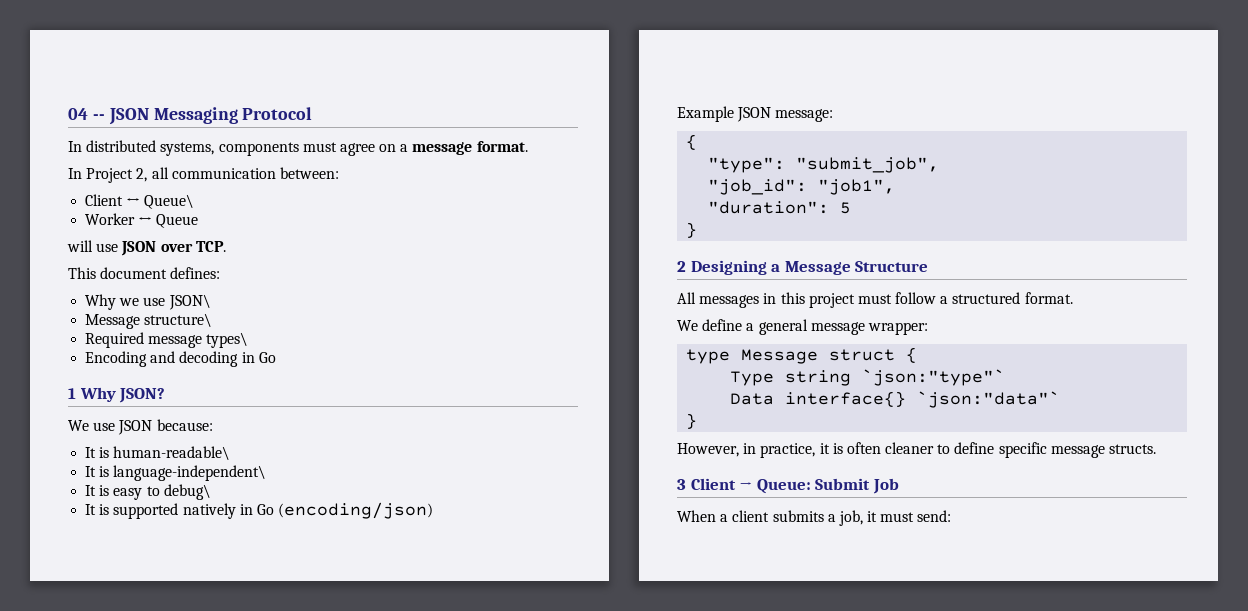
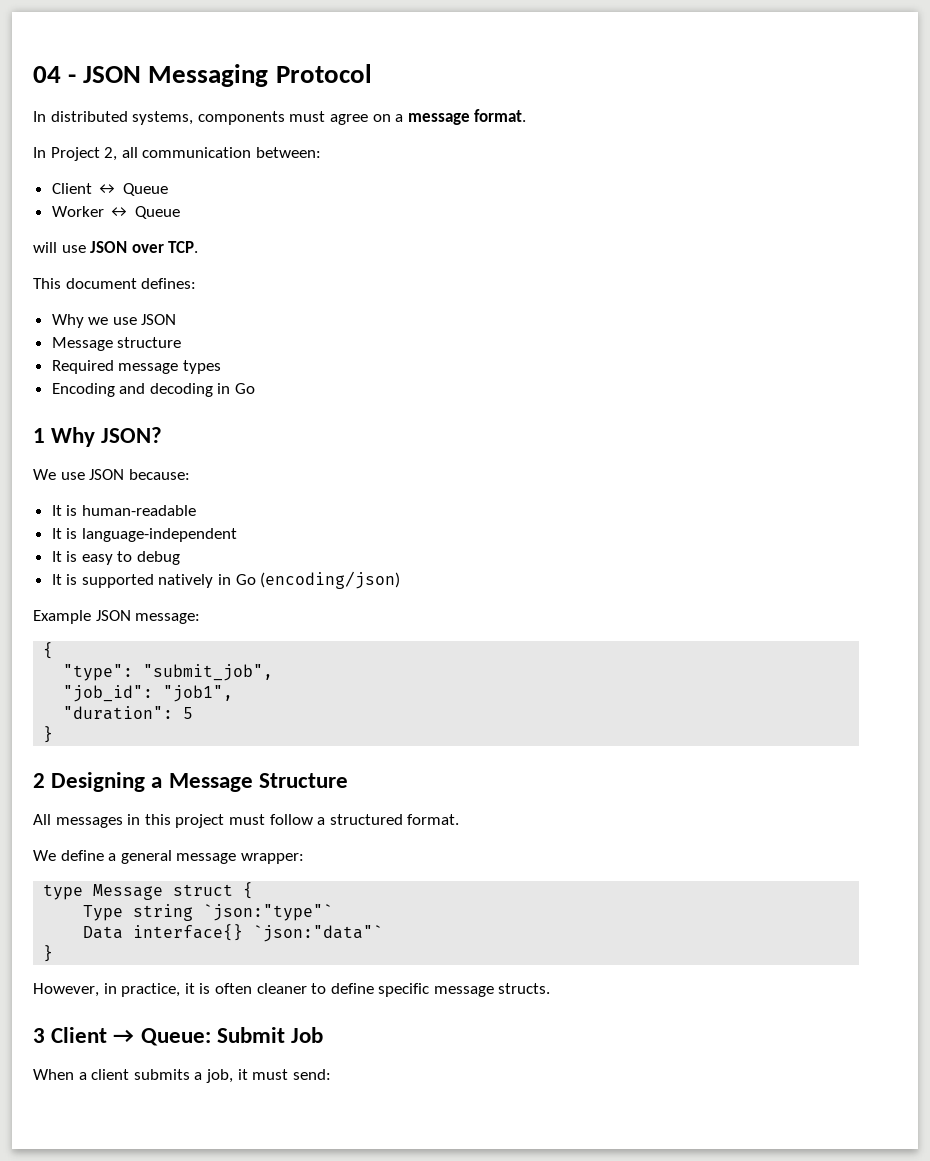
- 04 -- JSON Messaging Protocol
+ 04 - JSON Messaging Protocol
- Client ↔ Queue\
+ Client ↔ Queue
- Why we use JSON\
- Message structure\
+ Why we use JSON
+ Message structure
- Required message types\
+ Required message types
- It is human-readable\
- It is language-independent\
+ It is human-readable
+ It is language-independent
- It is easy to debug\
+ It is easy to debug

